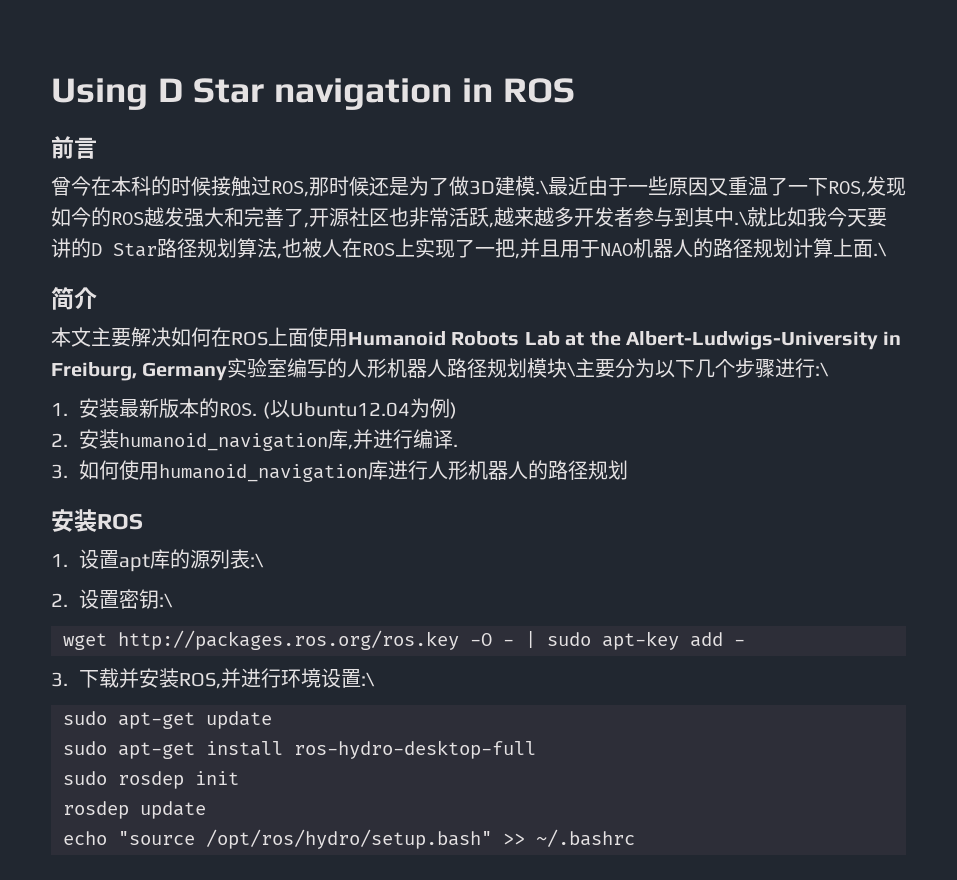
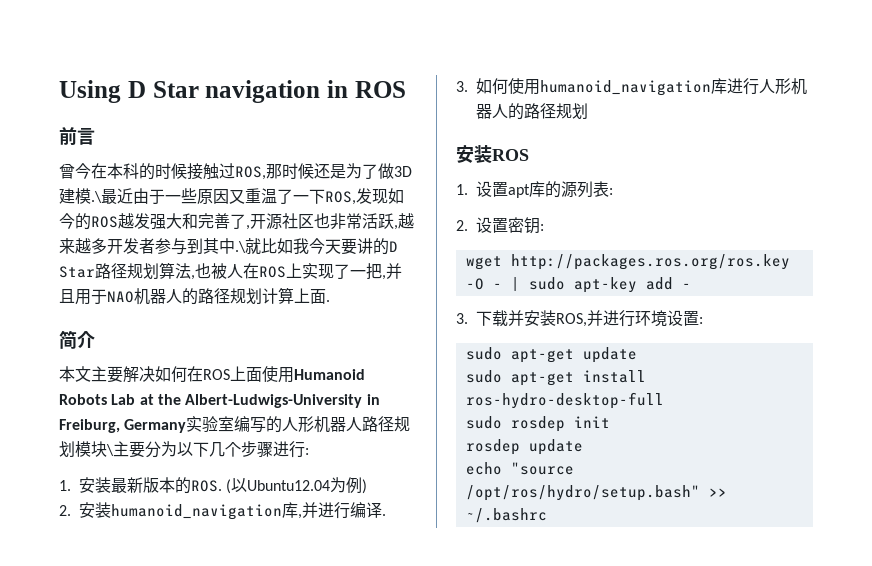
- 曾今在本科的时候接触过ROS,那时候还是为了做3D建模.\最近由于一些原因又重温了一下ROS,发现如今的ROS越发强大和完善了,开源社区也非常活跃,越来越多开发者参与到其中.\就比如我今天要讲的D Star路径规划算法,也被人在ROS上实现了一把,并且用于NAO机器人的路径规划计算上面.\
+ 曾今在本科的时候接触过ROS,那时候还是为了做3D建模.\最近由于一些原因又重温了一下ROS,发现如今的ROS越发强大和完善了,开源社区也非常活跃,越来越多开发者参与到其中.\就比如我今天要讲的D Star路径规划算法,也被人在ROS上实现了一把,并且用于NAO机器人的路径规划计算上面.
- 本文主要解决如何在ROS上面使用Humanoid Robots Lab at the Albert-Ludwigs-University in Freiburg, Germany实验室编写的人形机器人路径规划模块\主要分为以下几个步骤进行:\
+ 本文主要解决如何在ROS上面使用Humanoid Robots Lab at the Albert-Ludwigs-University in Freiburg, Germany实验室编写的人形机器人路径规划模块\主要分为以下几个步骤进行:
- 1.设置apt库的源列表:\
+ 1.设置apt库的源列表:
- 2.设置密钥:\
+ 2.设置密钥:
- 3.下载并安装ROS,并进行环境设置:\
+ 3.下载并安装ROS,并进行环境设置:

